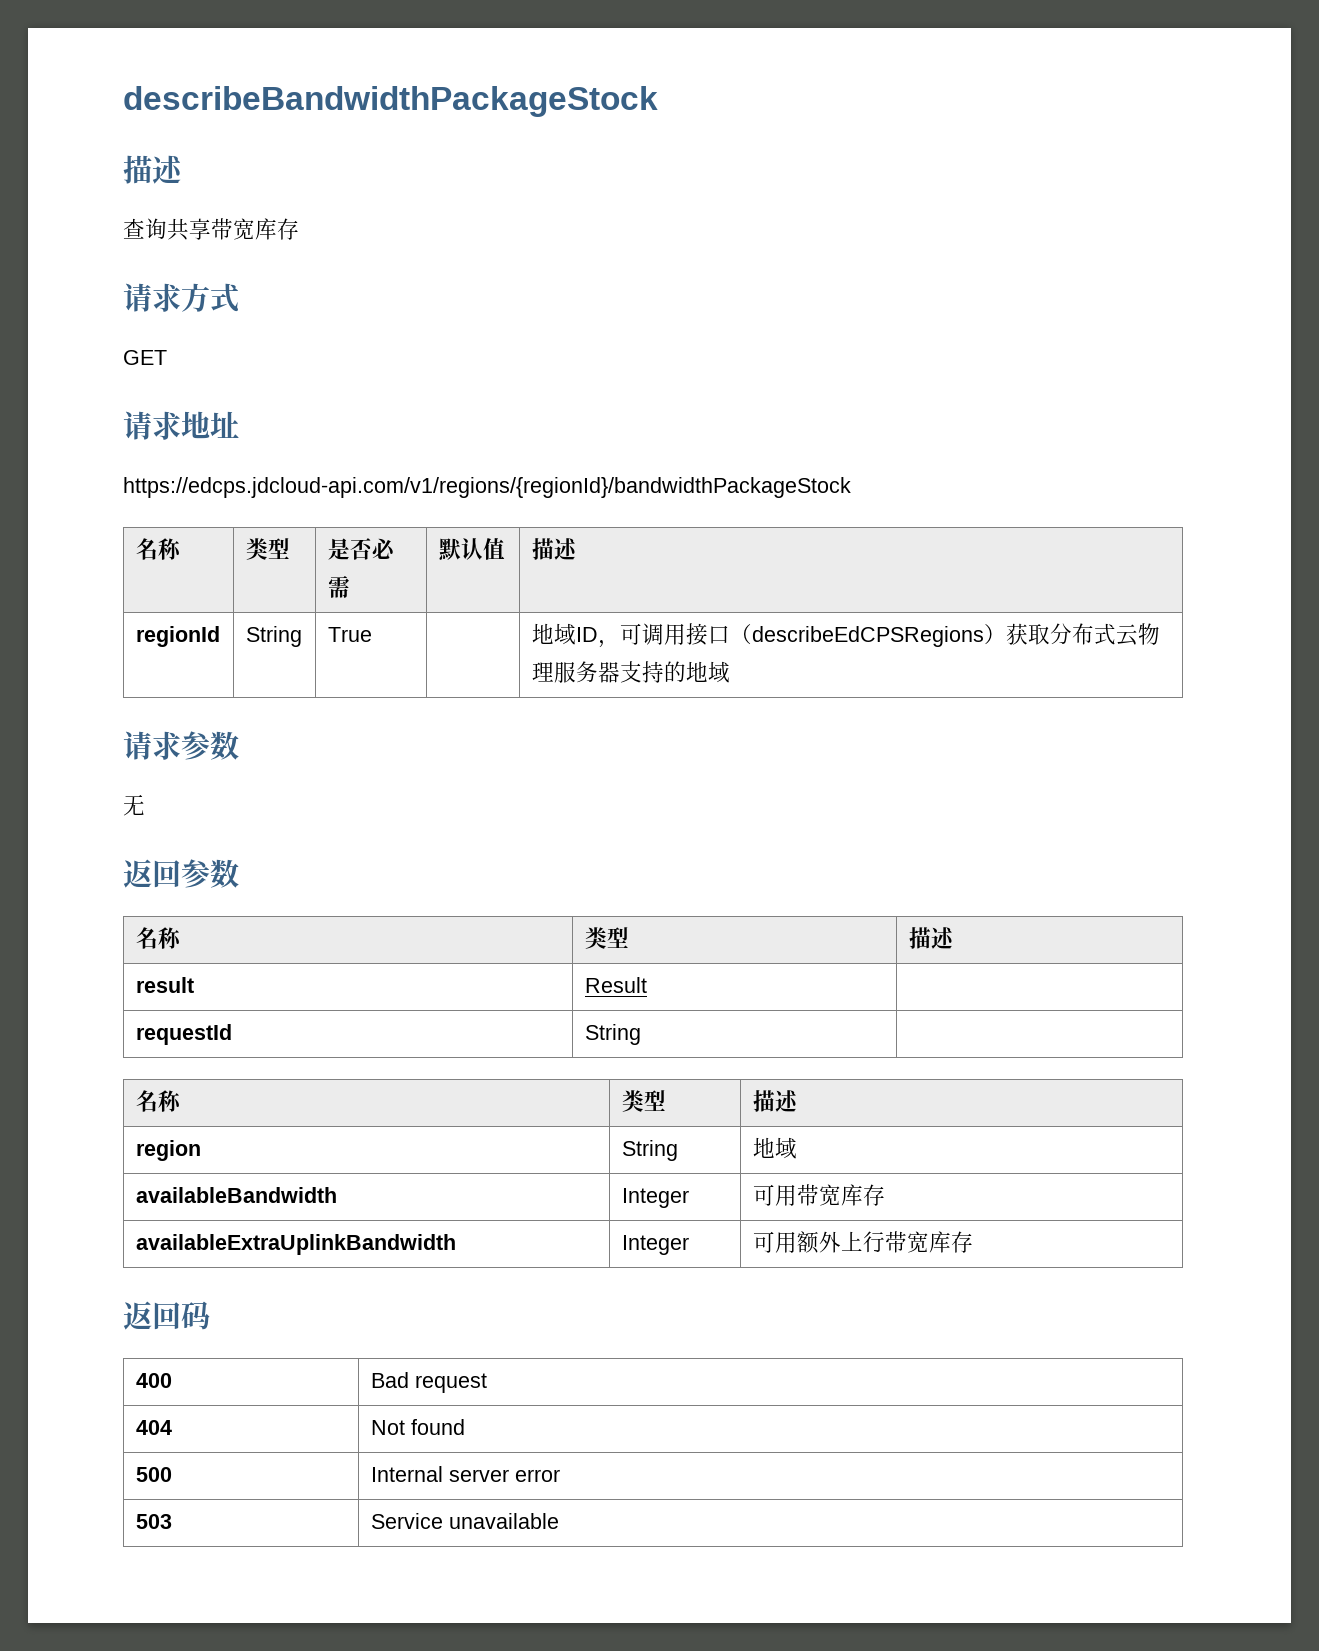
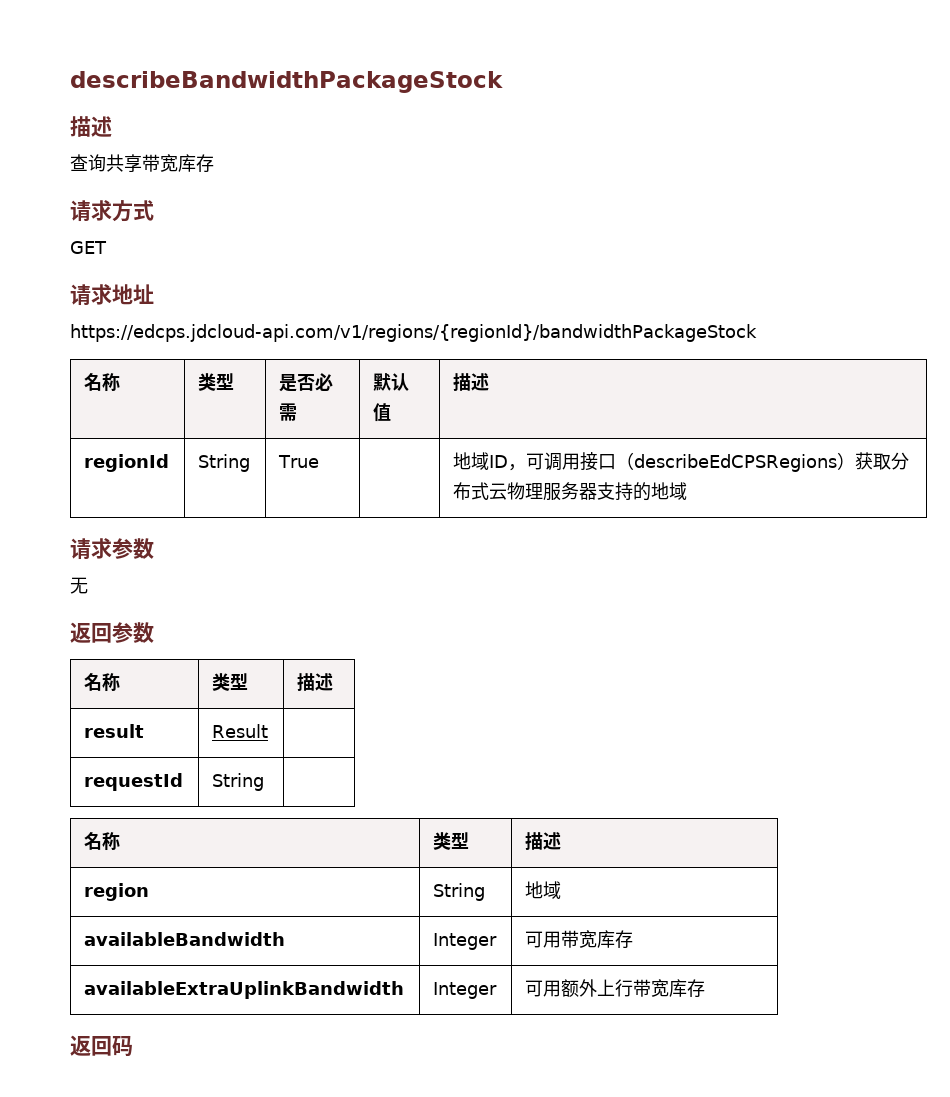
- 400 | Bad request
- 404 | Not found
- 500 | Internal server error
- 503 | Service unavailable

